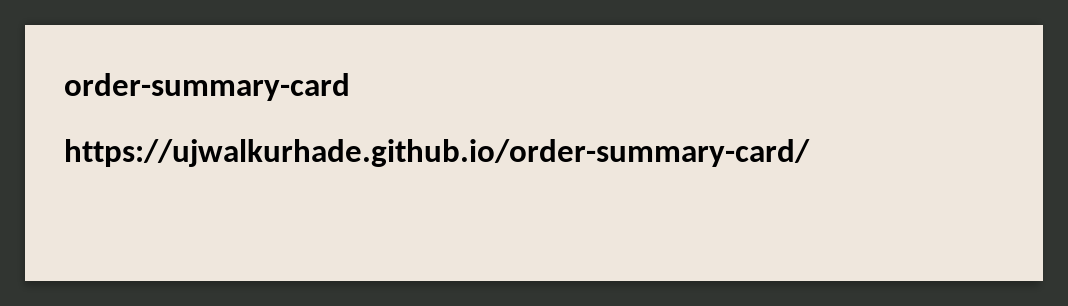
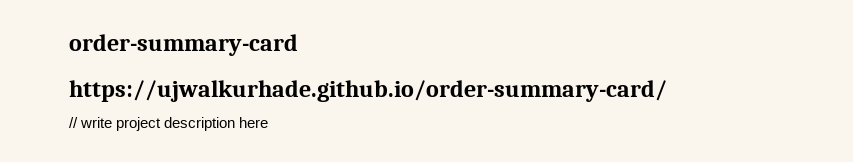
+ // write project description here

